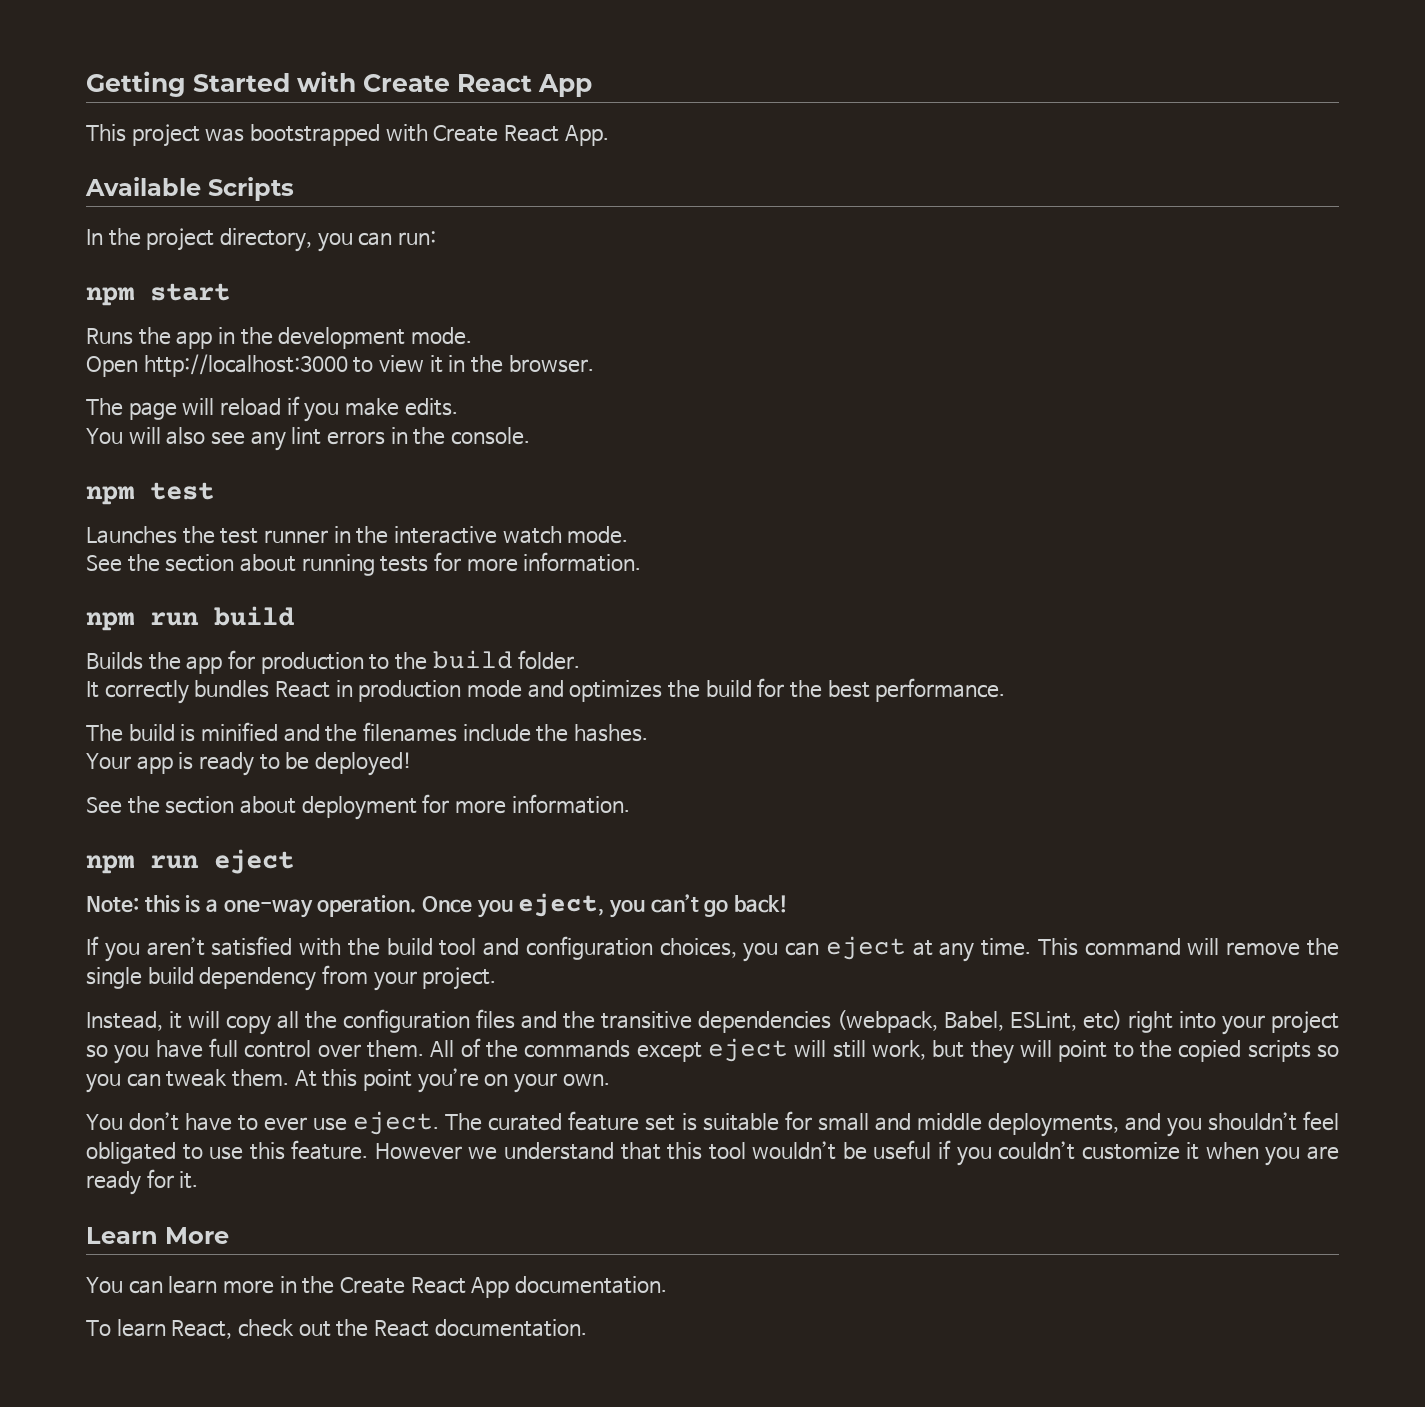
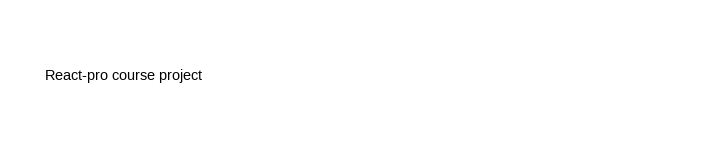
- Getting Started with Create React App
- This project was bootstrapped with Create React App.
- Available Scripts
- In the project directory, you can run:
- npm start
- Runs the app in the development mode.
- Open http://localhost:3000 to view it in the browser.
- The page will reload if you make edits.
- You will also see any lint errors in the console.
- npm test
- Launches the test runner in the interactive watch mode.
- See the section about running tests for more information.
- npm run build
- Builds the app for production to the build folder.
- It correctly bundles React in production mode and optimizes the build for the best performance.
- The build is minified and the filenames include the hashes.
- Your app is ready to be deployed!
- See the section about deployment for more information.
- npm run eject
- Note: this is a one-way operation. Once you eject, you can’t go back!
- If you aren’t satisfied with the build tool and configuration choices, you can eject at any time. This command will remove the single build dependency from your project.
- Instead, it will copy all the configuration files and the transitive dependencies (webpack, Babel, ESLint, etc) right into your project so you have full control over them. All of the commands except eject will still work, but they will point to the copied scripts so you can tweak them. At this point you’re on your own.
- You don’t have to ever use eject. The curated feature set is suitable for small and middle deployments, and you shouldn’t feel obligated to use this feature. However we understand that this tool wouldn’t be useful if you couldn’t customize it when you are ready for it.
- Learn More
- You can learn more in the Create React App documentation.
- To learn React, check out the React documentation.
+ React-pro course project

